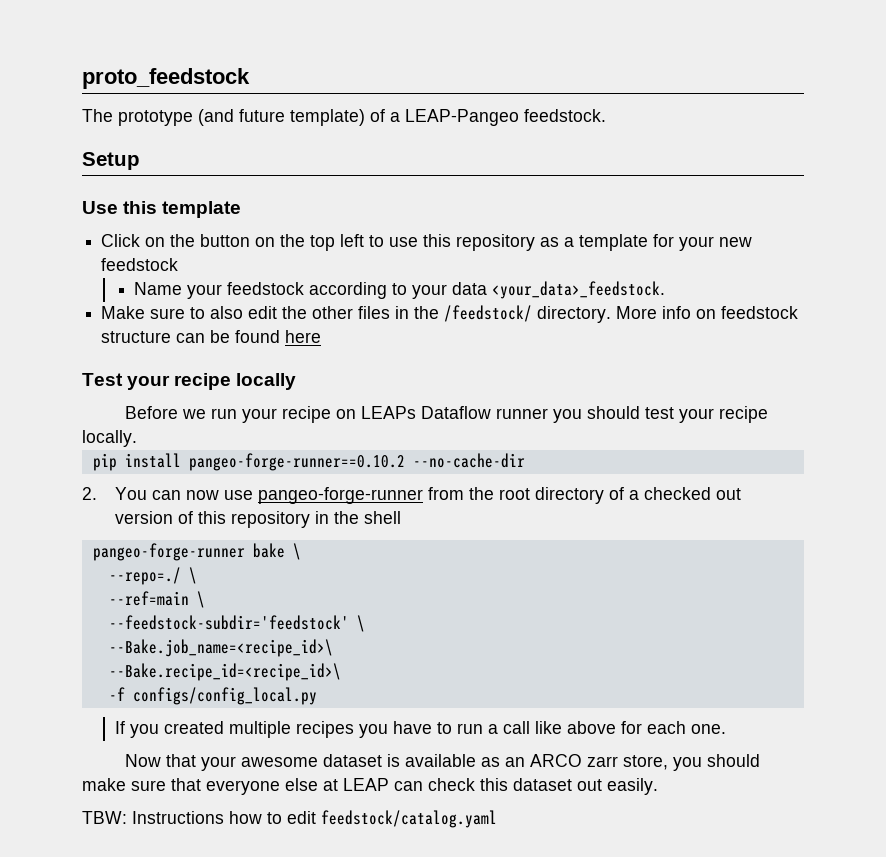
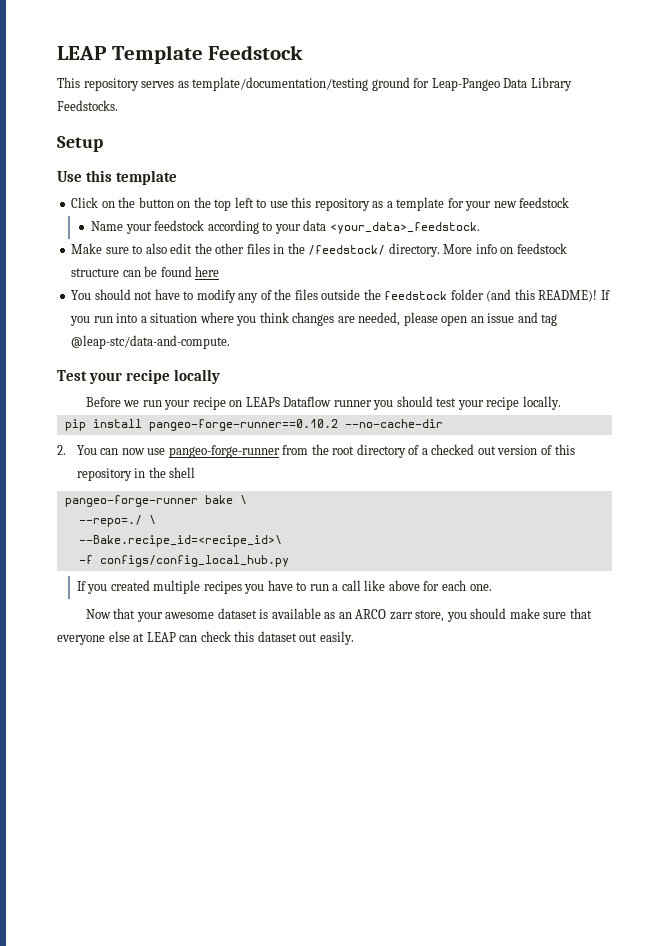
- proto_feedstock
- The prototype (and future template) of a LEAP-Pangeo feedstock.
+ LEAP Template Feedstock
+ This repository serves as template/documentation/testing ground for Leap-Pangeo Data Library Feedstocks.
+ You should not have to modify any of the files outside the feedstock folder (and this README)! If you run into a situation where you think changes are needed, please open an issue and tag @leap-stc/data-and-compute.
- --ref=main \
- --feedstock-subdir='feedstock' \
- --Bake.job_name=<recipe_id>\
- -f configs/config_local.py
+ -f configs/config_local_hub.py
- TBW: Instructions how to edit feedstock/catalog.yaml

